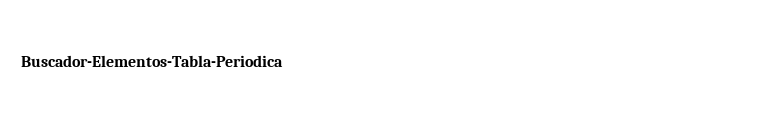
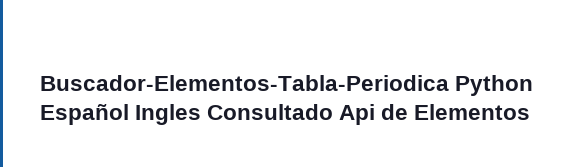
- Buscador-Elementos-Tabla-Periodica
+ Buscador-Elementos-Tabla-Periodica Python Español Ingles Consultado Api de Elementos

